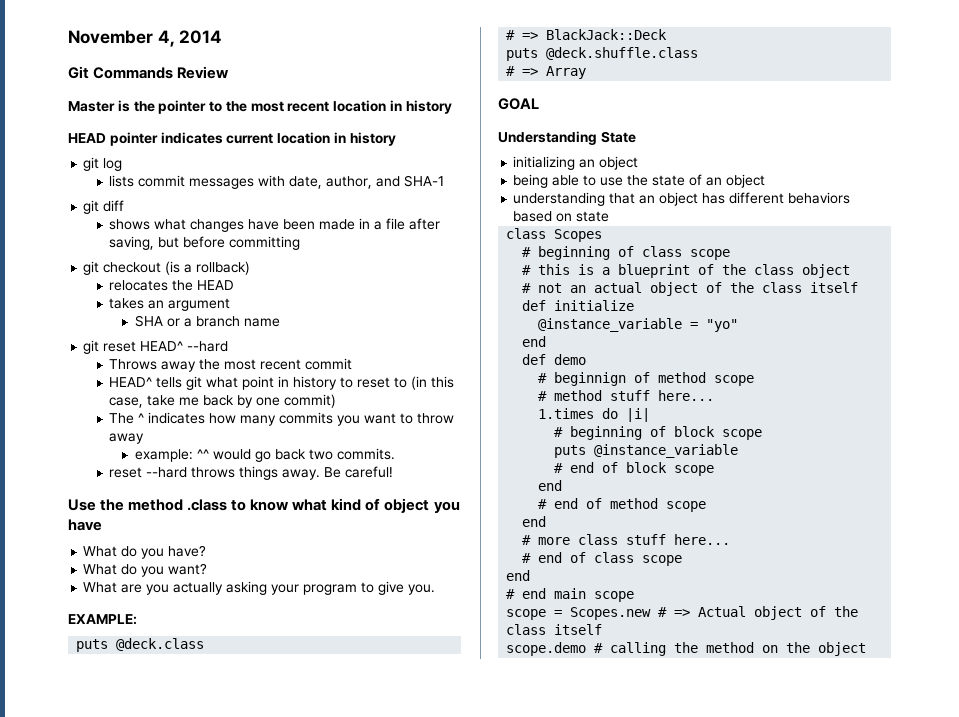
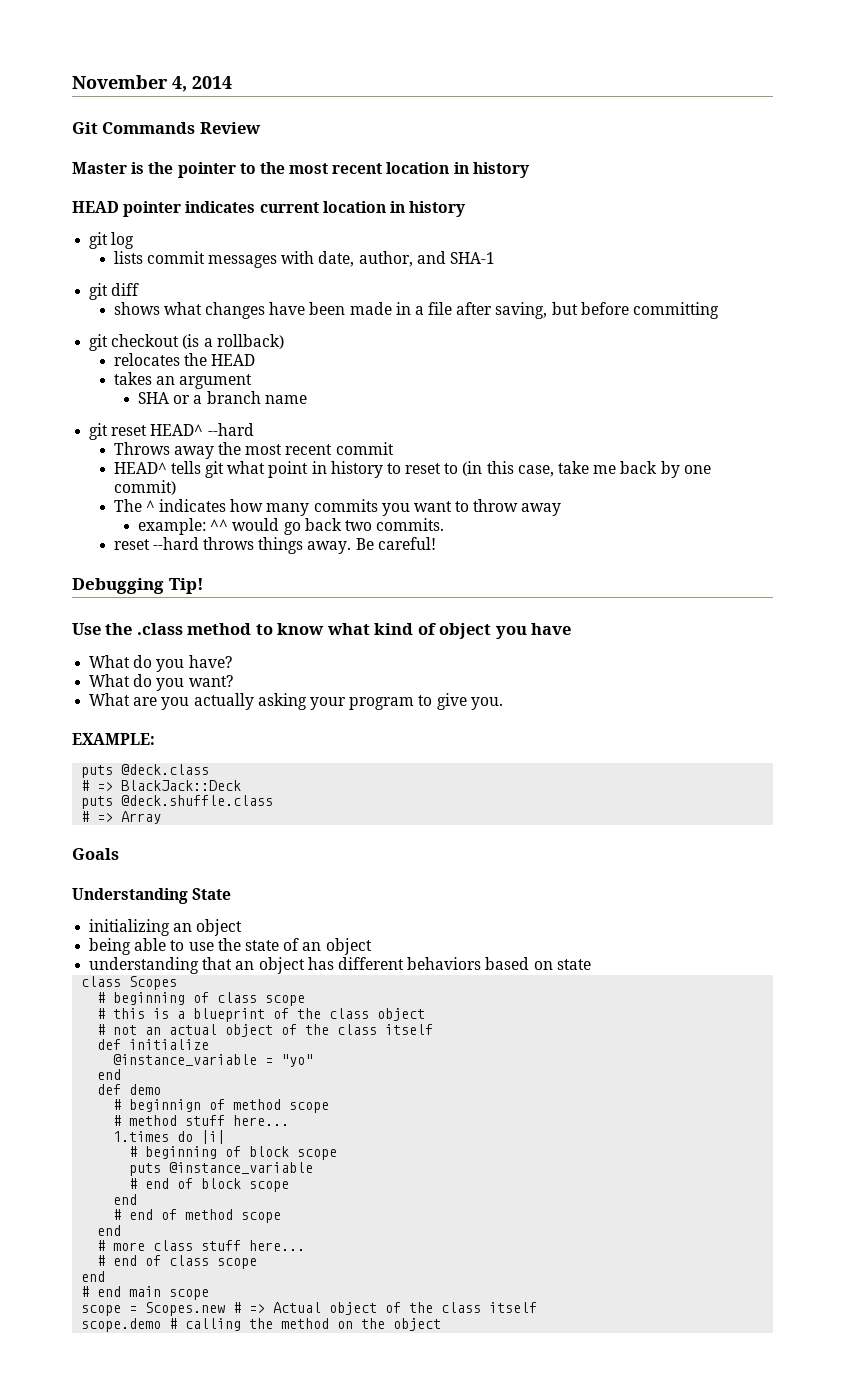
+ Debugging Tip!
- Use the method .class to know what kind of object you have
+ Use the .class method to know what kind of object you have
- GOAL
+ Goals

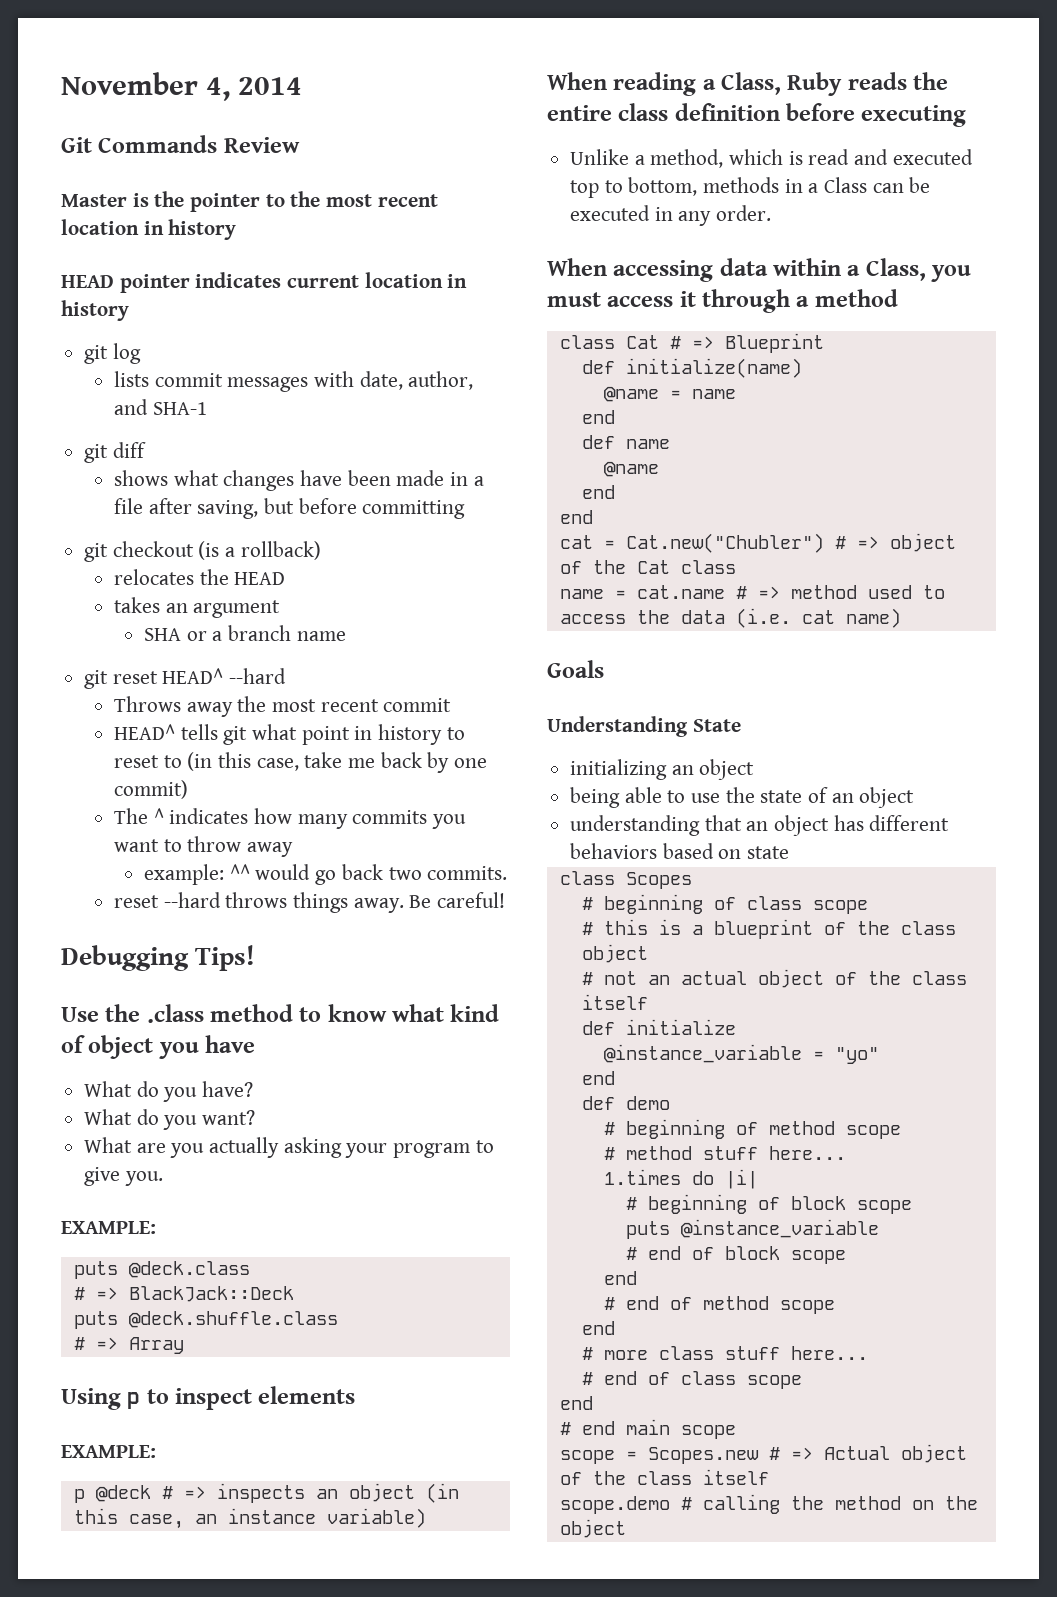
- Debugging Tip!
+ Debugging Tips!
+ Using p to inspect elements
+ EXAMPLE:
+ p @deck # => inspects an object (in this case, an instance variable)
+ When reading a Class, Ruby reads the entire class definition before executing
+ Unlike a method, which is read and executed top to bottom, methods in a Class can be executed in any order.
+ When accessing data within a Class, you must access it through a method
+ class Cat # => Blueprint
+ def initialize(name)
+ @name = name
+ end
+ def name
+ @name
+ end
+ end
+ cat = Cat.new("Chubler") # => object of the Cat class
+ name = cat.name # => method used to access the data (i.e. cat name)
- # beginnign of method scope
+ # beginning of method scope

